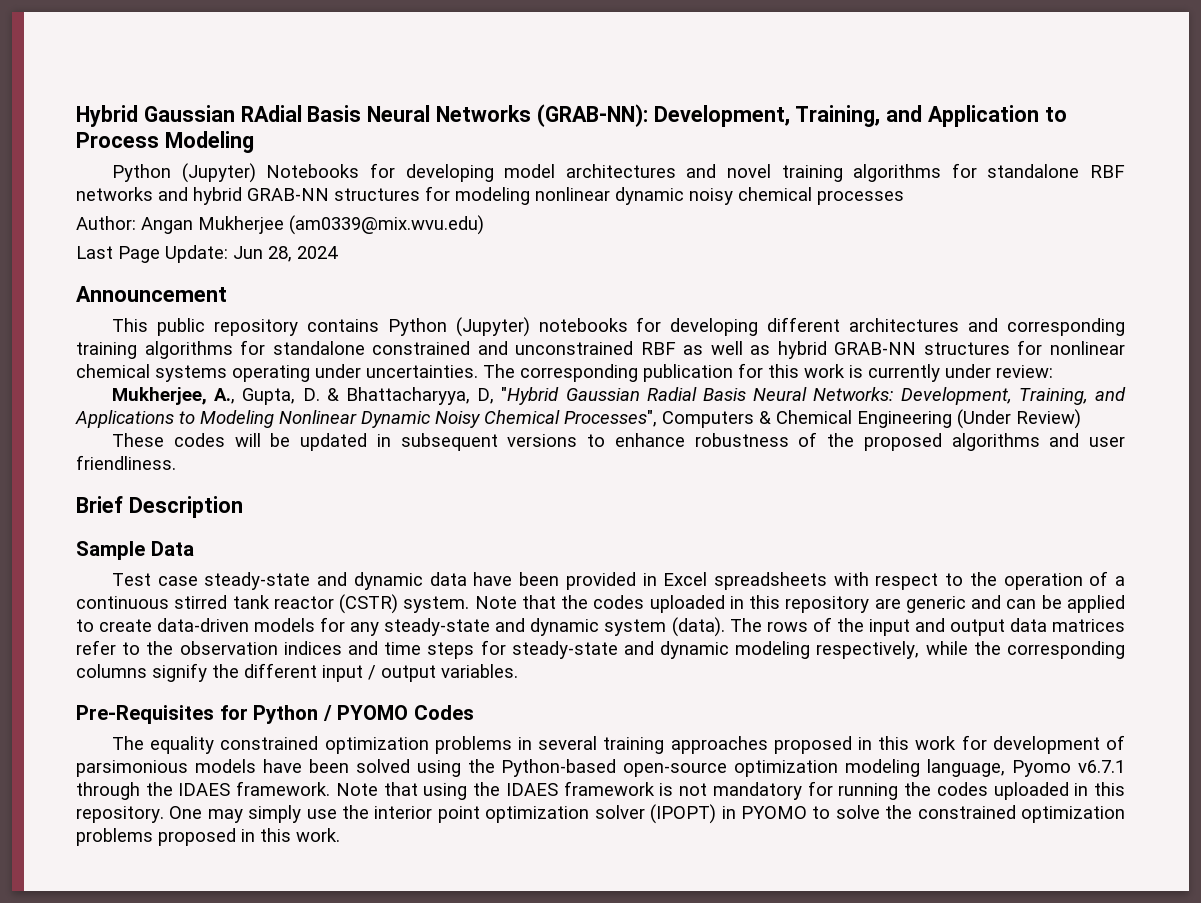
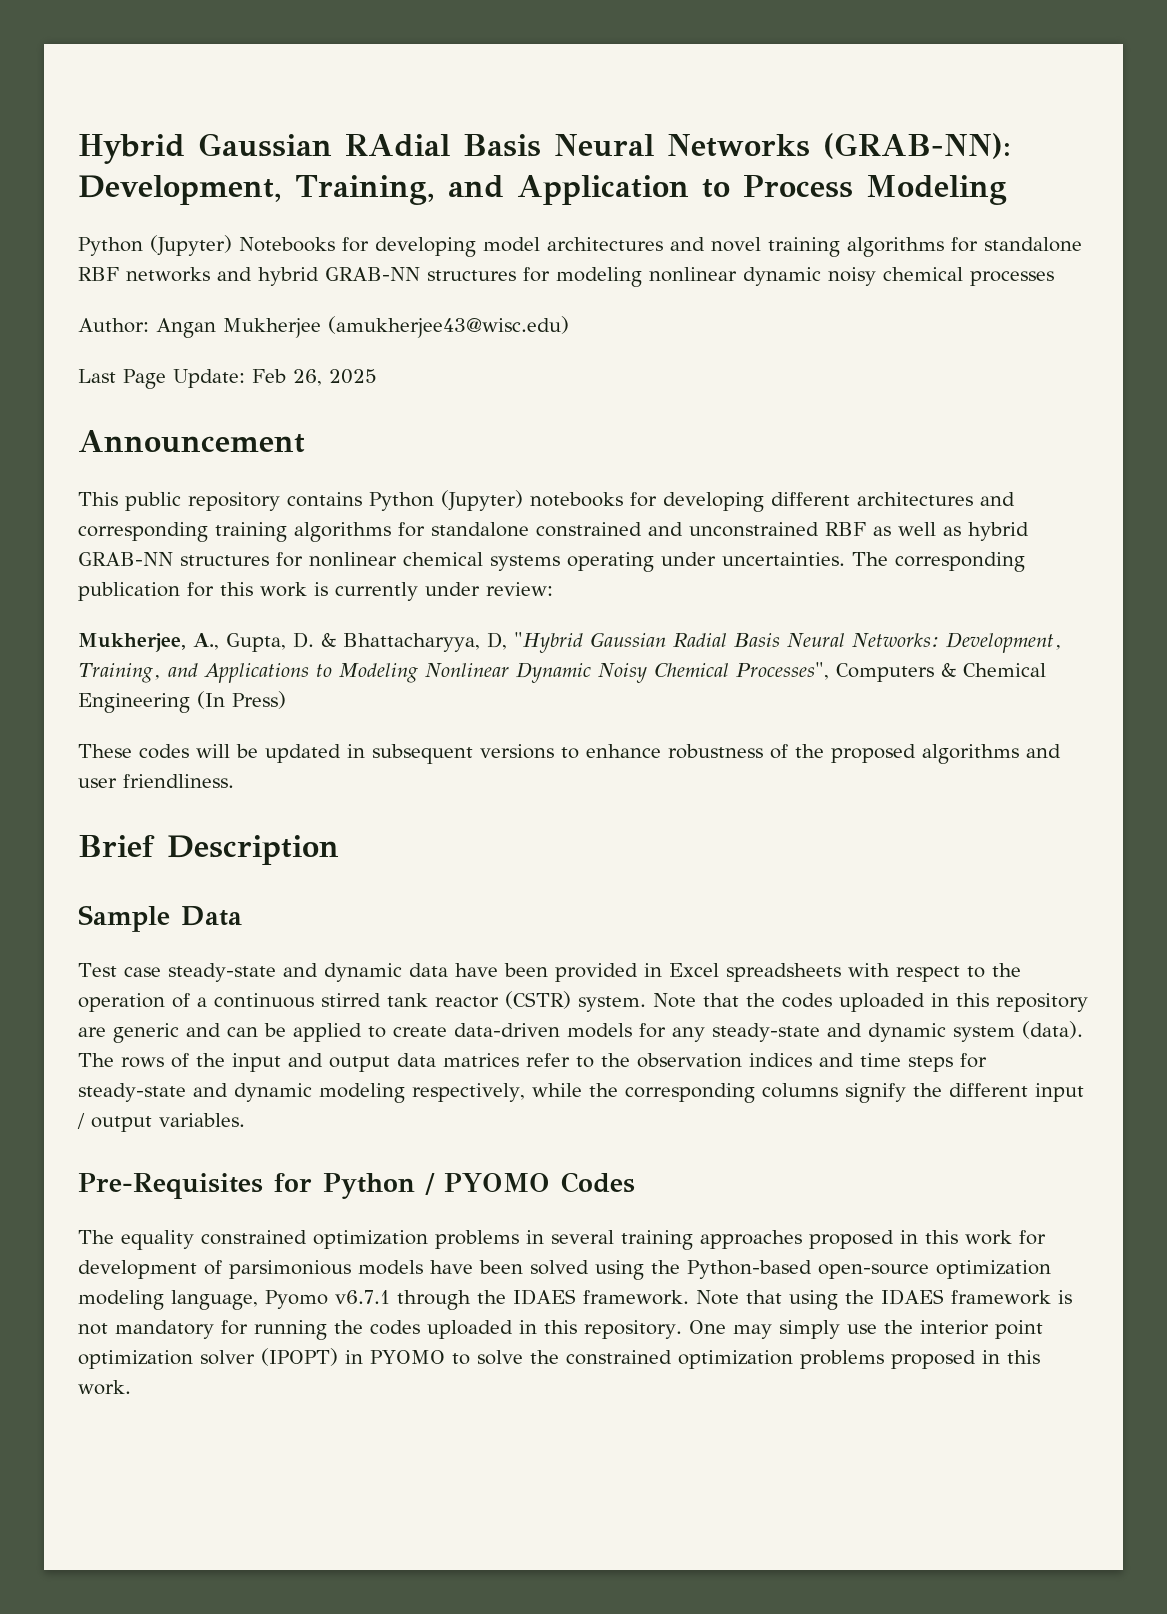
- Author: Angan Mukherjee (am0339@mix.wvu.edu)
+ Author: Angan Mukherjee (amukherjee43@wisc.edu)
- Last Page Update: Jun 28, 2024
+ Last Page Update: Feb 26, 2025
- Mukherjee, A., Gupta, D. & Bhattacharyya, D, "Hybrid Gaussian Radial Basis Neural Networks: Development, Training, and Applications to Modeling Nonlinear Dynamic Noisy Chemical Processes", Computers & Chemical Engineering (Under Review)
+ Mukherjee, A., Gupta, D. & Bhattacharyya, D, "Hybrid Gaussian Radial Basis Neural Networks: Development, Training, and Applications to Modeling Nonlinear Dynamic Noisy Chemical Processes", Computers & Chemical Engineering (In Press)

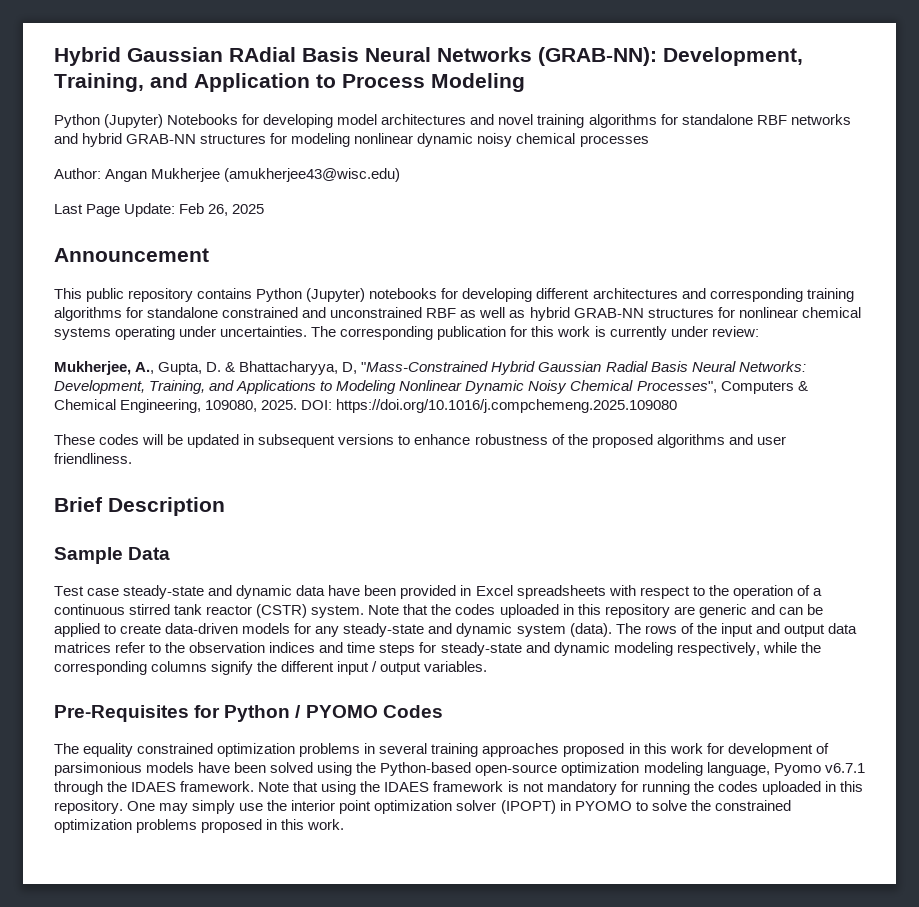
- Mukherjee, A., Gupta, D. & Bhattacharyya, D, "Hybrid Gaussian Radial Basis Neural Networks: Development, Training, and Applications to Modeling Nonlinear Dynamic Noisy Chemical Processes", Computers & Chemical Engineering (In Press)
+ Mukherjee, A., Gupta, D. & Bhattacharyya, D, "Mass-Constrained Hybrid Gaussian Radial Basis Neural Networks: Development, Training, and Applications to Modeling Nonlinear Dynamic Noisy Chemical Processes", Computers & Chemical Engineering, 109080, 2025. DOI: https://doi.org/10.1016/j.compchemeng.2025.109080

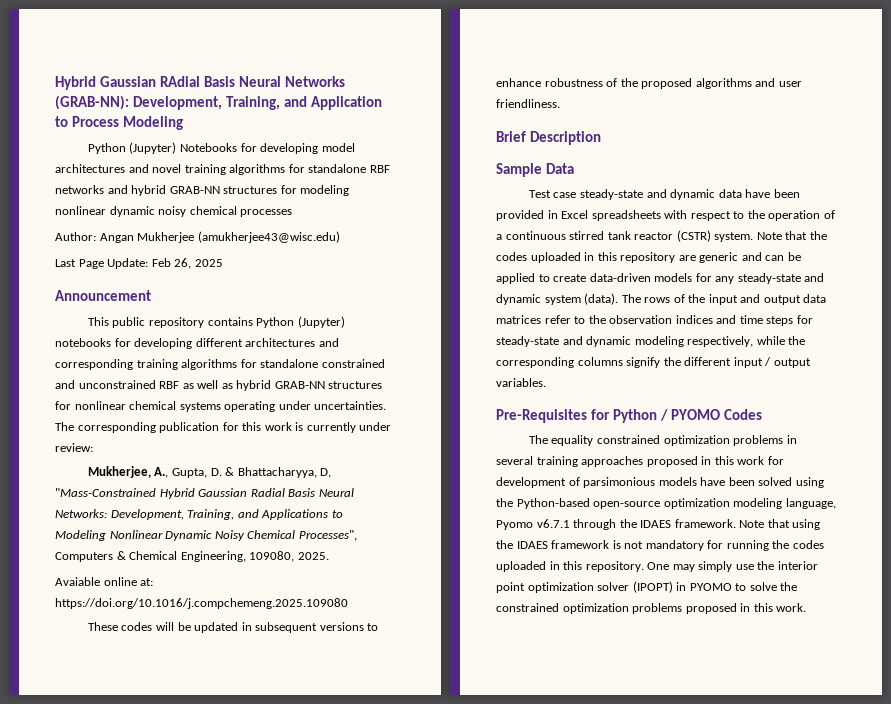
- Mukherjee, A., Gupta, D. & Bhattacharyya, D, "Mass-Constrained Hybrid Gaussian Radial Basis Neural Networks: Development, Training, and Applications to Modeling Nonlinear Dynamic Noisy Chemical Processes", Computers & Chemical Engineering, 109080, 2025. DOI: https://doi.org/10.1016/j.compchemeng.2025.109080
+ Mukherjee, A., Gupta, D. & Bhattacharyya, D, "Mass-Constrained Hybrid Gaussian Radial Basis Neural Networks: Development, Training, and Applications to Modeling Nonlinear Dynamic Noisy Chemical Processes", Computers & Chemical Engineering, 109080, 2025.
+ Avaiable online at: https://doi.org/10.1016/j.compchemeng.2025.109080

